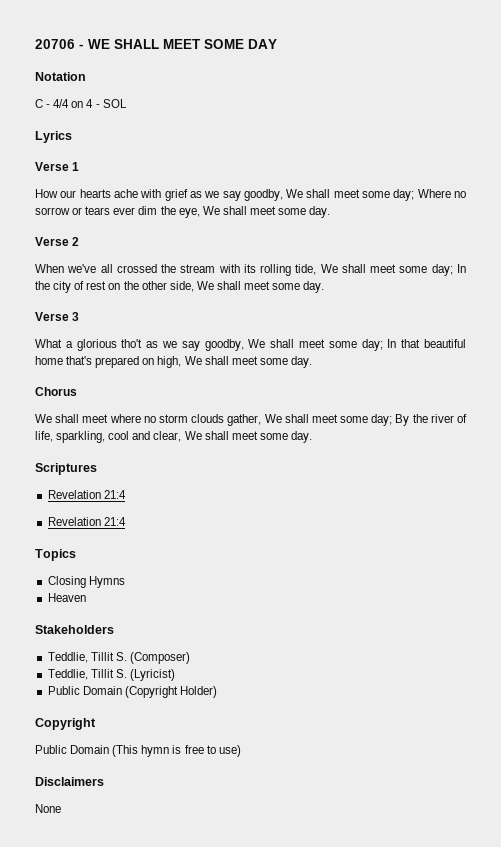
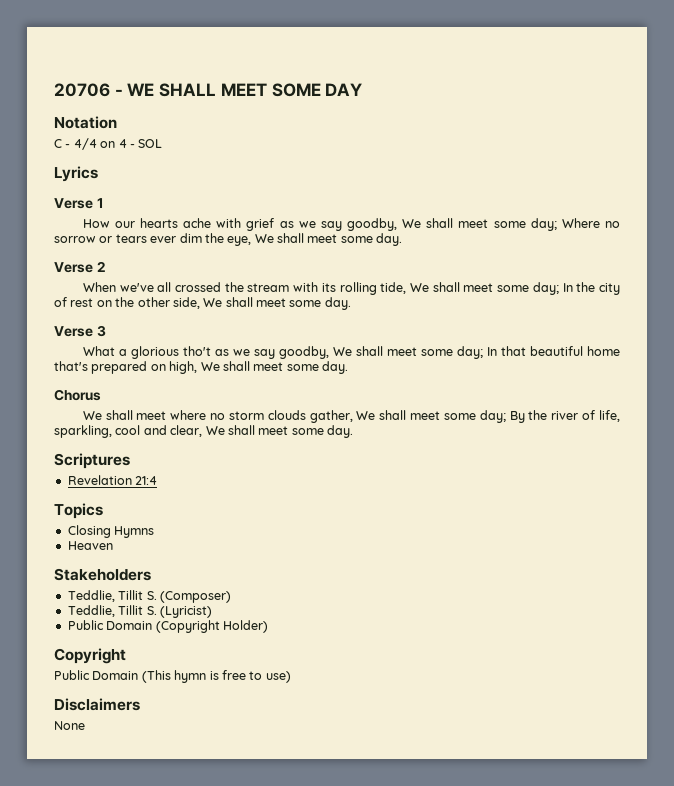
  Scriptures
- Revelation 21:4

